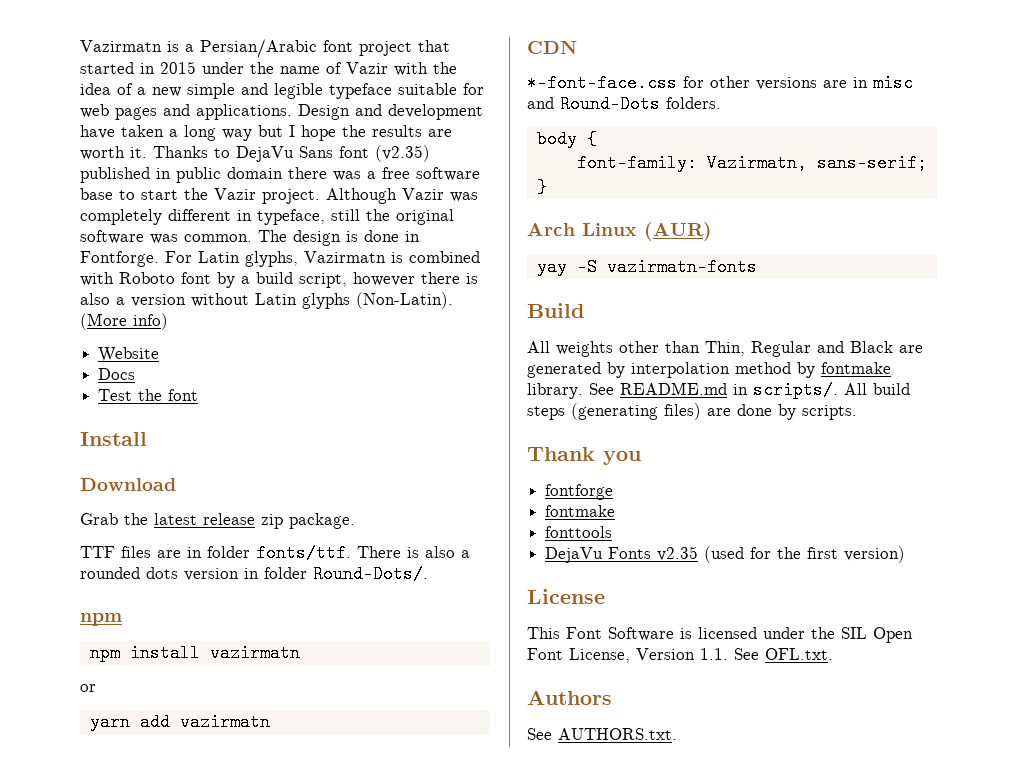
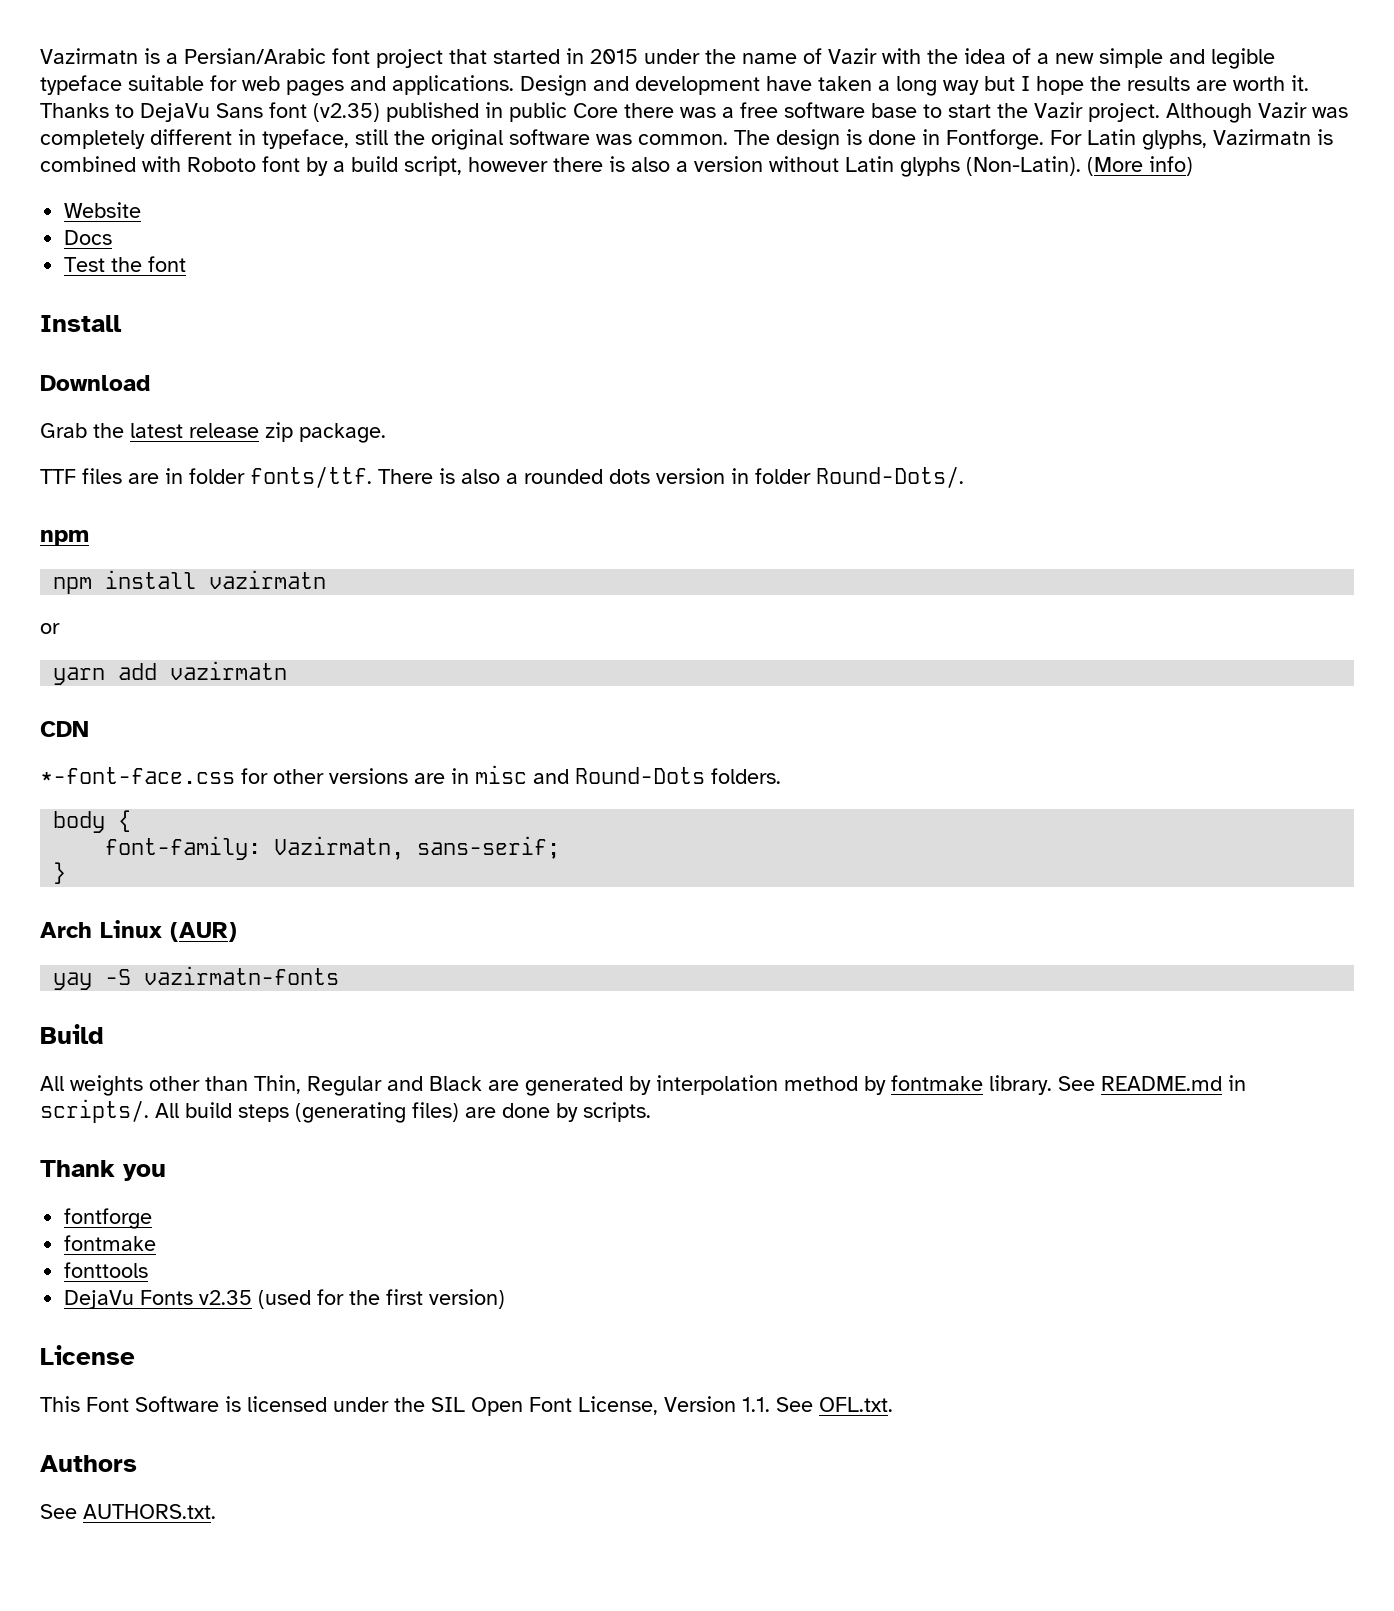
- Thanks to DejaVu Sans font (v2.35) published in public domain there was a free software base to start the Vazir project.
+ Thanks to DejaVu Sans font (v2.35) published in public Core there was a free software base to start the Vazir project.

